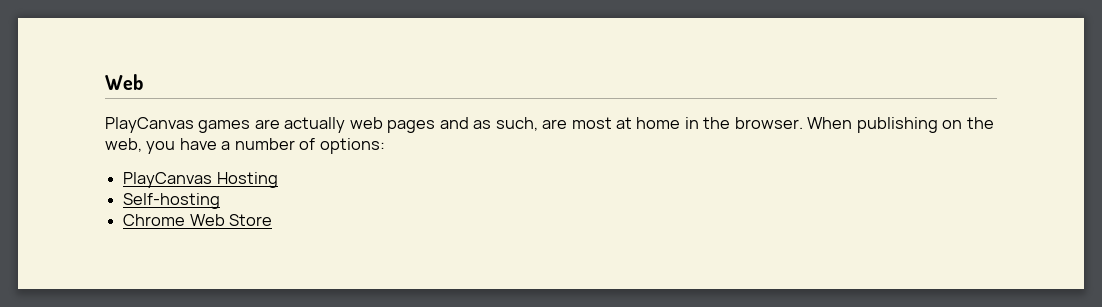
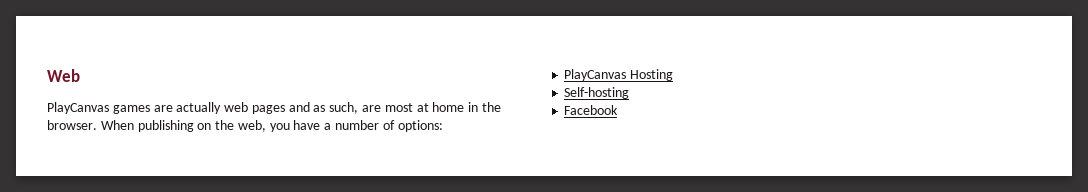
- Chrome Web Store
+ Facebook

